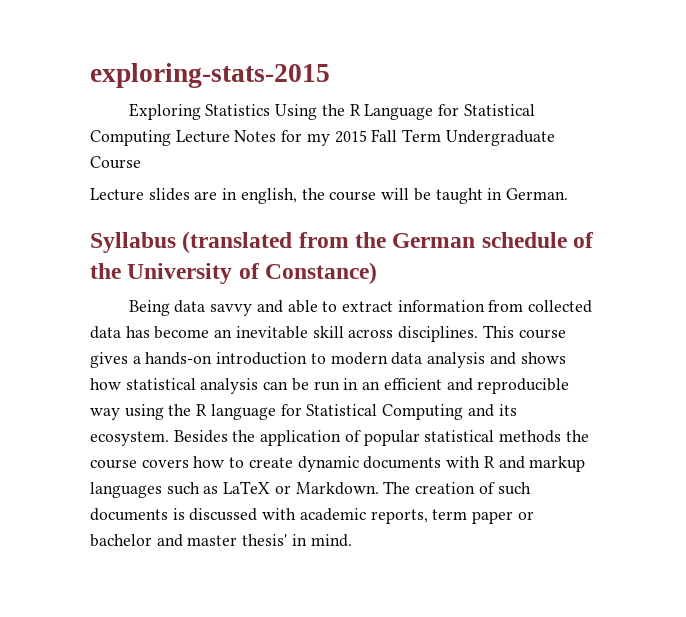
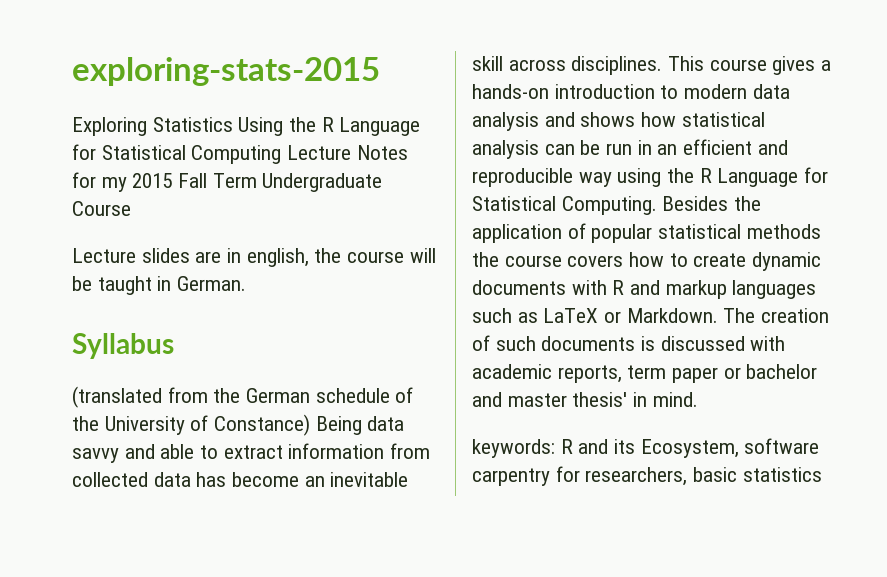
- Syllabus (translated from the German schedule of the University of Constance)
- Being data savvy and able to extract information from collected data has become an inevitable skill across disciplines.
+ Syllabus
+ (translated from the German schedule of the University of Constance) Being data savvy and able to extract information from collected data has become an inevitable skill across disciplines.
- This course gives a hands-on introduction to modern data analysis and shows how statistical analysis can be run in an efficient and reproducible way using the R language for Statistical Computing and its ecosystem.
+ This course gives a hands-on introduction to modern data analysis and shows how statistical analysis can be run in an efficient and reproducible way using the R Language for Statistical Computing.
+ keywords: R and its Ecosystem, software carpentry for researchers, basic statistics

